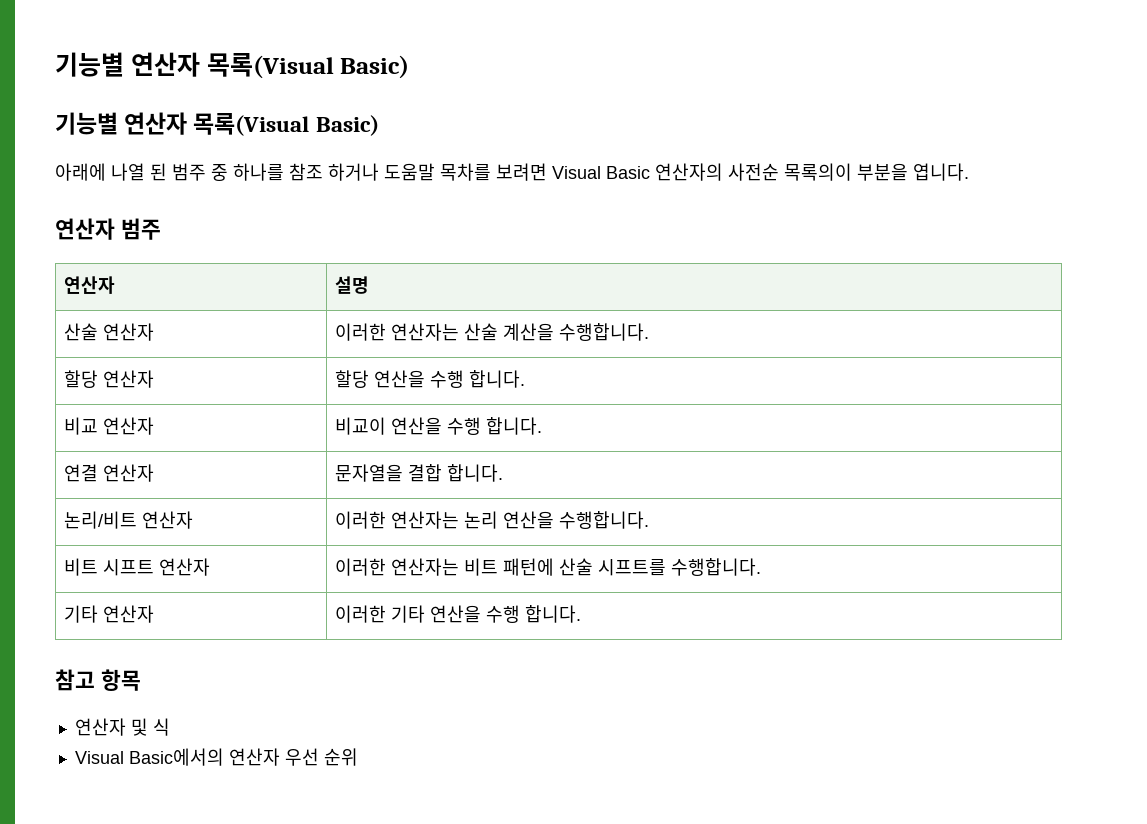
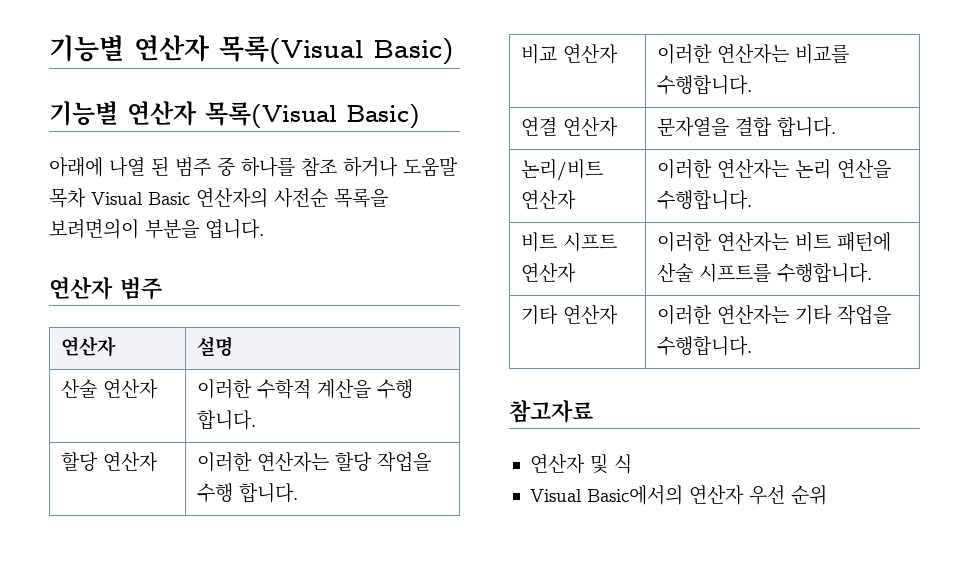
- 아래에 나열 된 범주 중 하나를 참조 하거나 도움말 목차를 보려면 Visual Basic 연산자의 사전순 목록의이 부분을 엽니다.
+ 아래에 나열 된 범주 중 하나를 참조 하거나 도움말 목차 Visual Basic 연산자의 사전순 목록을 보려면의이 부분을 엽니다.
- 산술 연산자 | 이러한 연산자는 산술 계산을 수행합니다.
- 할당 연산자 | 할당 연산을 수행 합니다.
+ 산술 연산자 | 이러한 수학적 계산을 수행 합니다.
+ 할당 연산자 | 이러한 연산자는 할당 작업을 수행 합니다.
- 비교 연산자 | 비교이 연산을 수행 합니다.
+ 비교 연산자 | 이러한 연산자는 비교를 수행합니다.
- 기타 연산자 | 이러한 기타 연산을 수행 합니다.
- 참고 항목
+ 기타 연산자 | 이러한 연산자는 기타 작업을 수행합니다.
+ 참고자료

